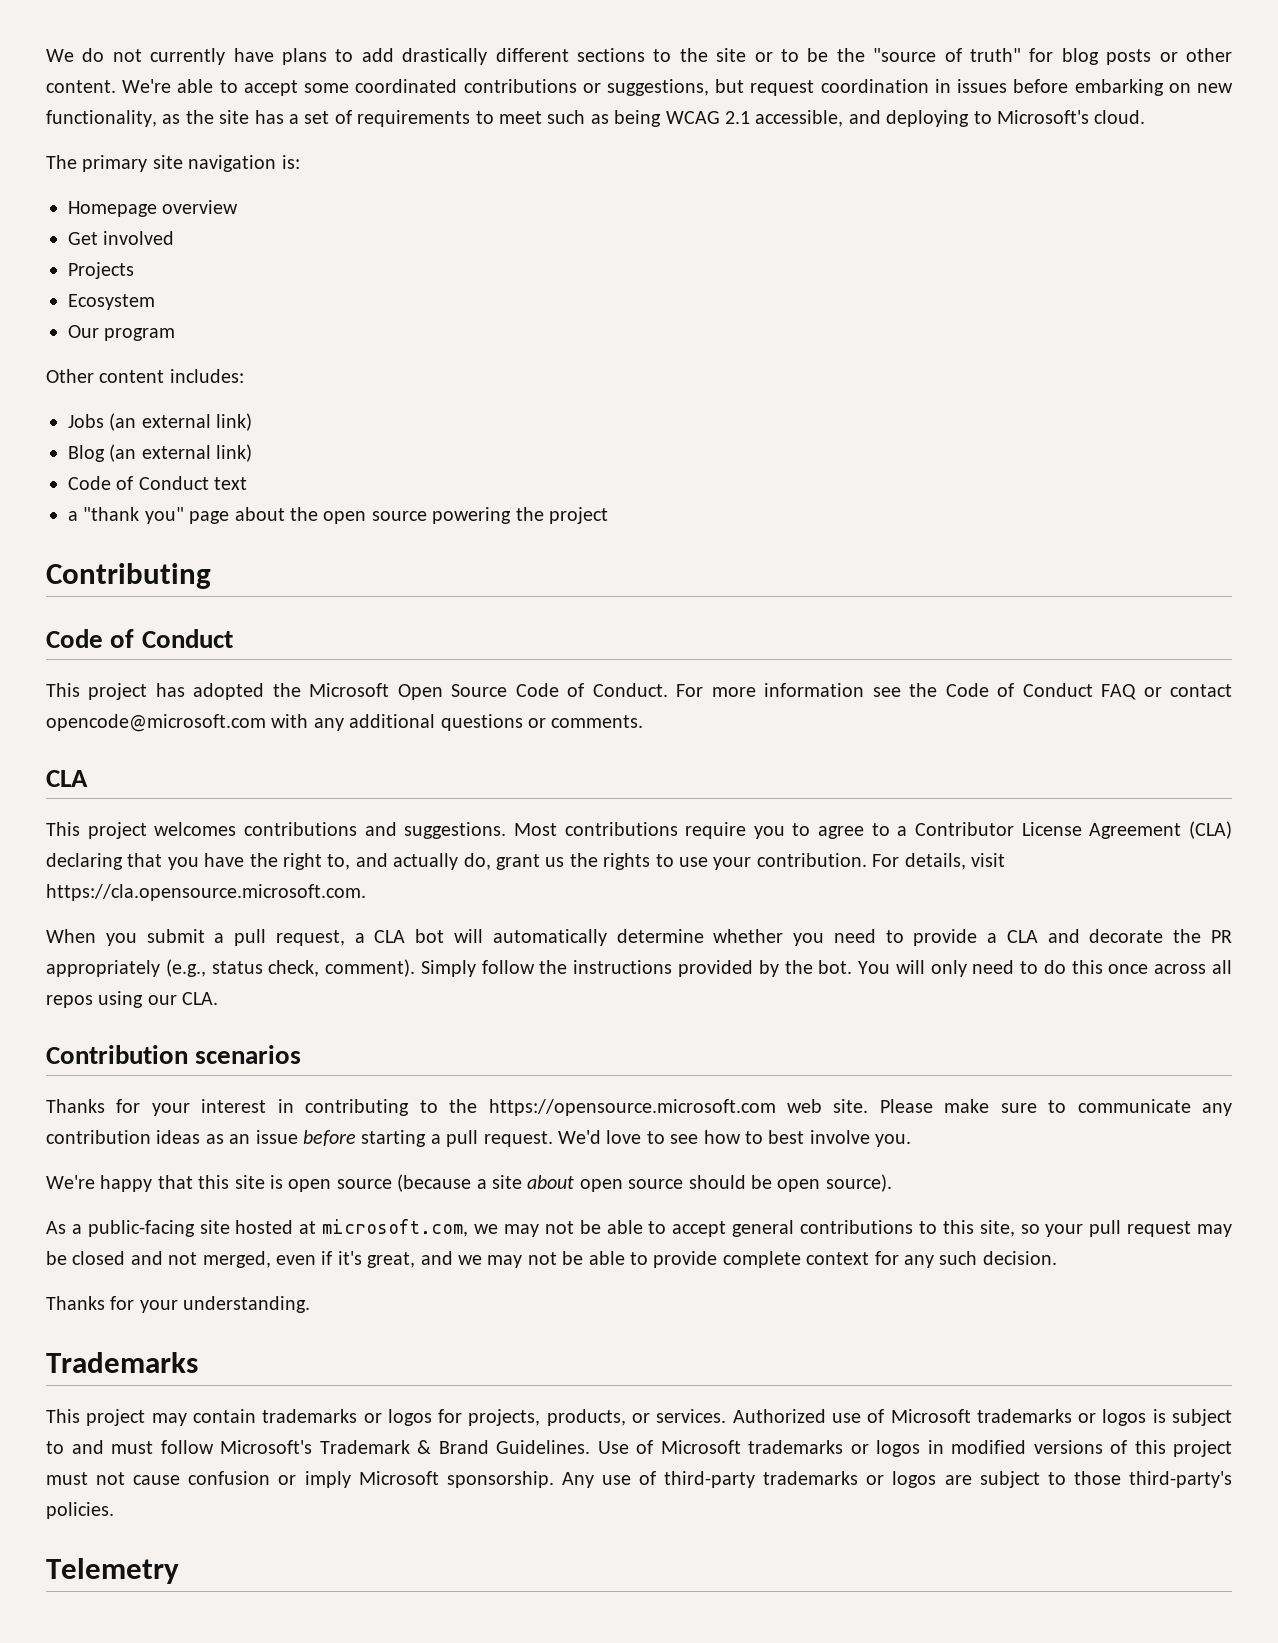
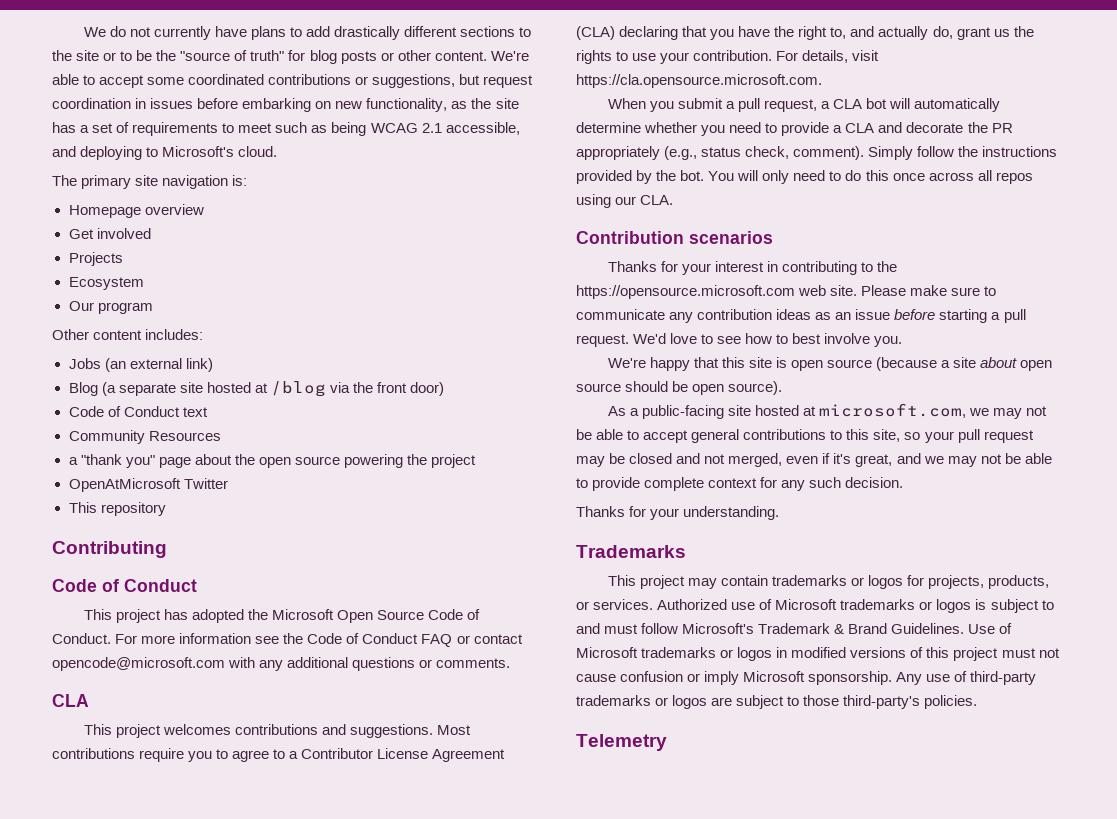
- Blog (an external link)
+ Blog (a separate site hosted at /blog via the front door)
+ Community Resources
+ OpenAtMicrosoft Twitter
+ This repository

